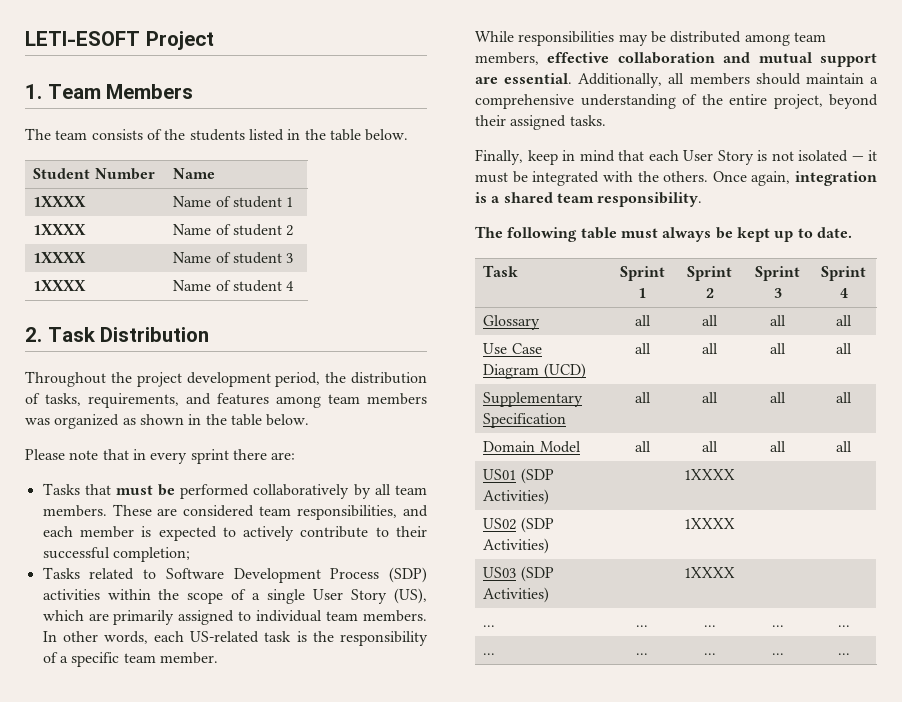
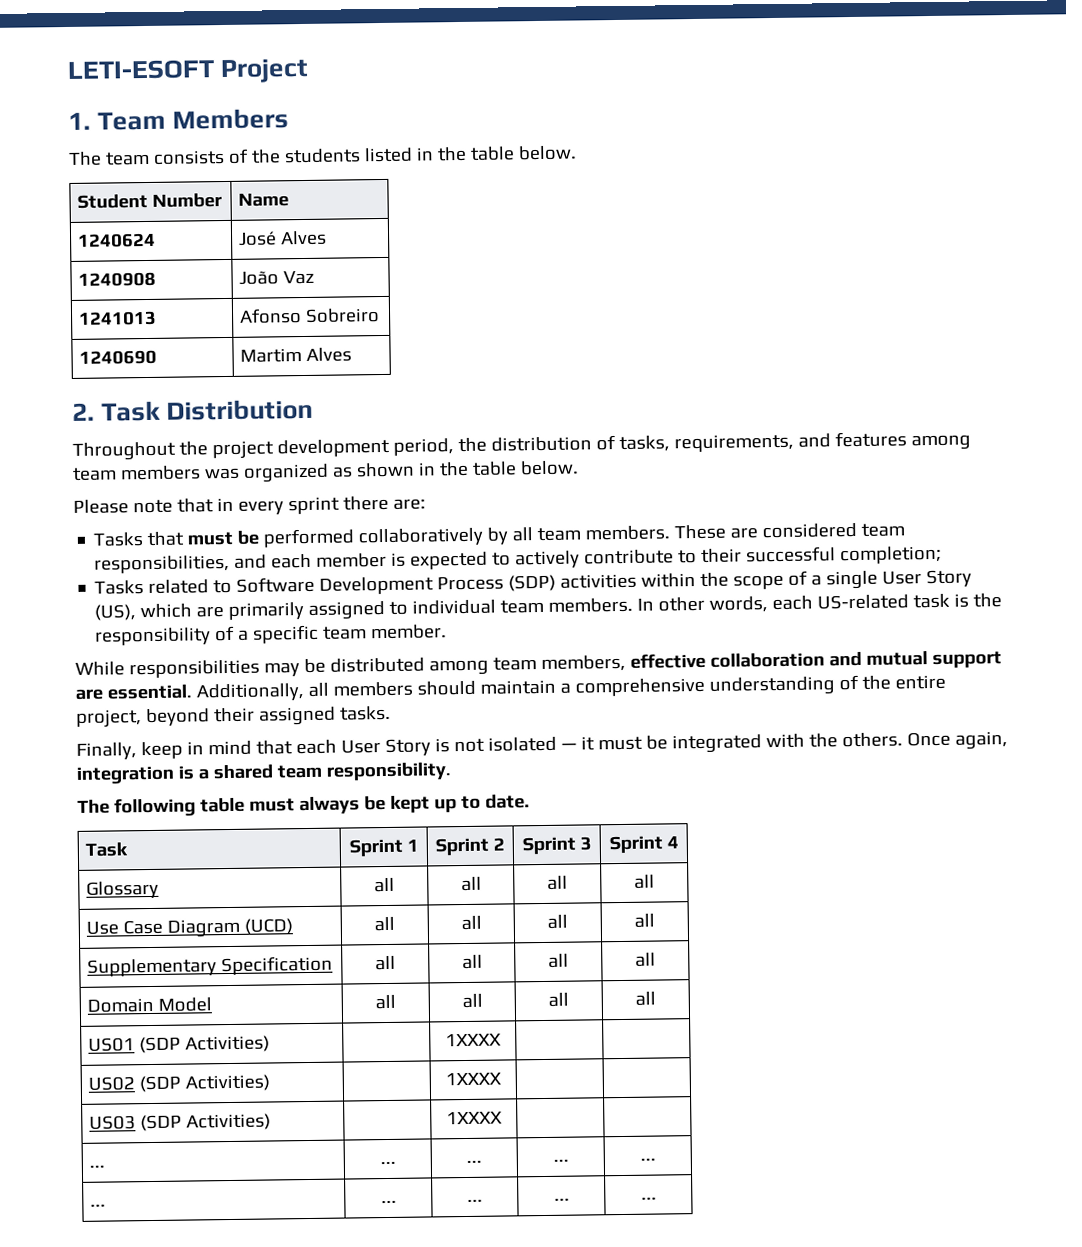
- 1XXXX | Name of student 1
- 1XXXX | Name of student 2
- 1XXXX | Name of student 3
- 1XXXX | Name of student 4
+ 1240624 | José Alves
+ 1240908 | João Vaz
+ 1241013 | Afonso Sobreiro
+ 1240690 | Martim Alves

